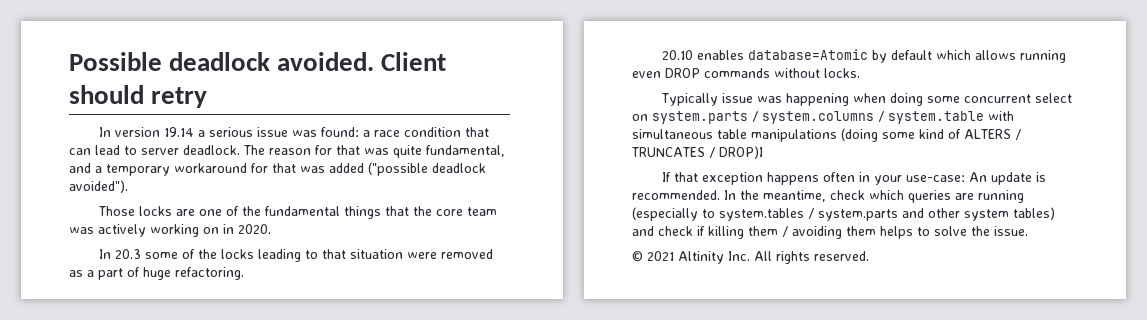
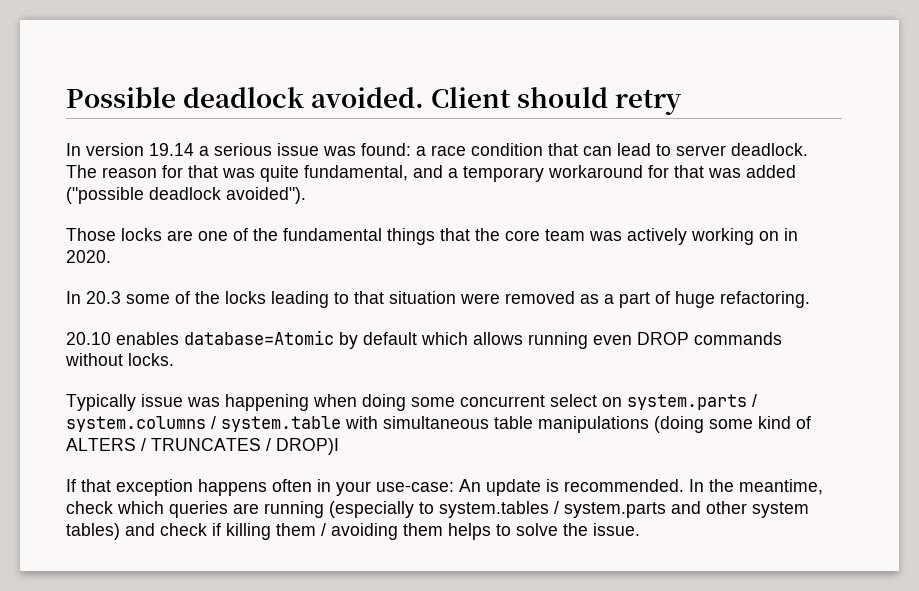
- © 2021 Altinity Inc. All rights reserved.

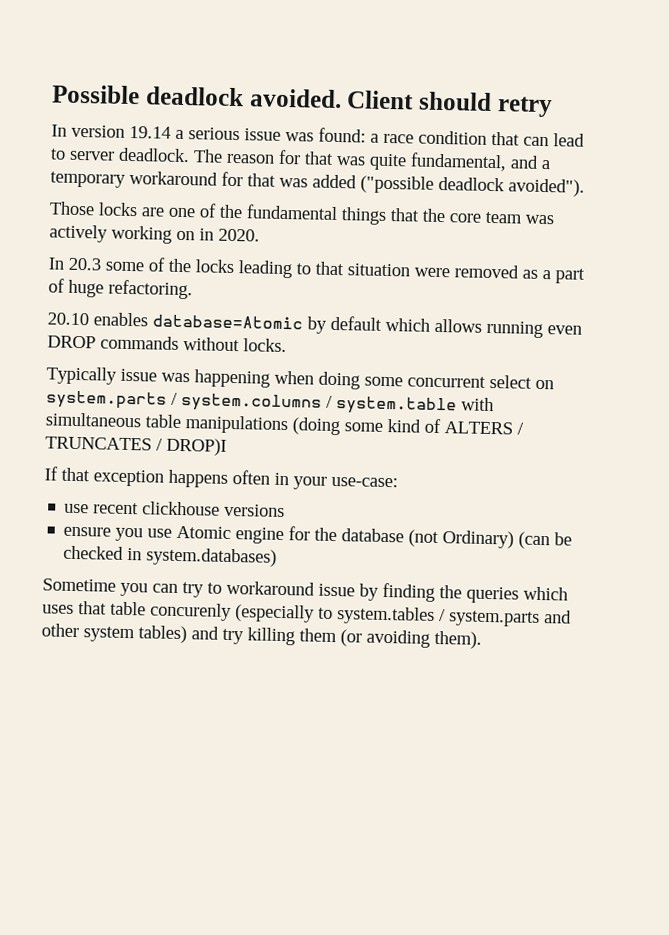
- If that exception happens often in your use-case: An update is recommended. In the meantime, check which queries are running (especially to system.tables / system.parts and other system tables) and check if killing them / avoiding them helps to solve the issue.
+ If that exception happens often in your use-case:
+ use recent clickhouse versions
+ ensure you use Atomic engine for the database (not Ordinary) (can be checked in system.databases)
+ Sometime you can try to workaround issue by finding the queries which uses that table concurenly (especially to system.tables / system.parts and other system tables) and try killing them (or avoiding them).

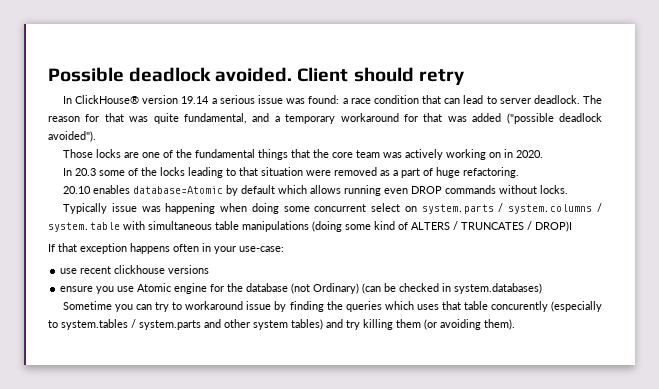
- In version 19.14 a serious issue was found: a race condition that can lead to server deadlock.
+ In ClickHouse® version 19.14 a serious issue was found: a race condition that can lead to server deadlock.
- Sometime you can try to workaround issue by finding the queries which uses that table concurenly (especially to system.tables / system.parts and other system tables) and try killing them (or avoiding them).
+ Sometime you can try to workaround issue by finding the queries which uses that table concurently (especially to system.tables / system.parts and other system tables) and try killing them (or avoiding them).

